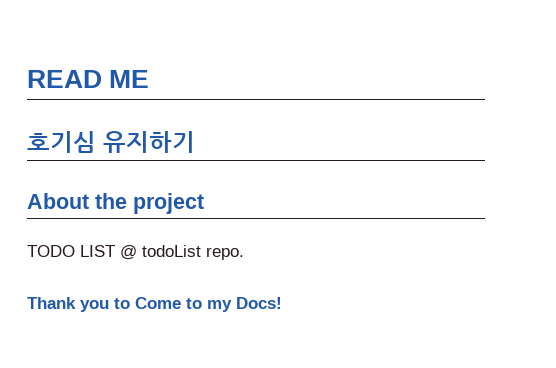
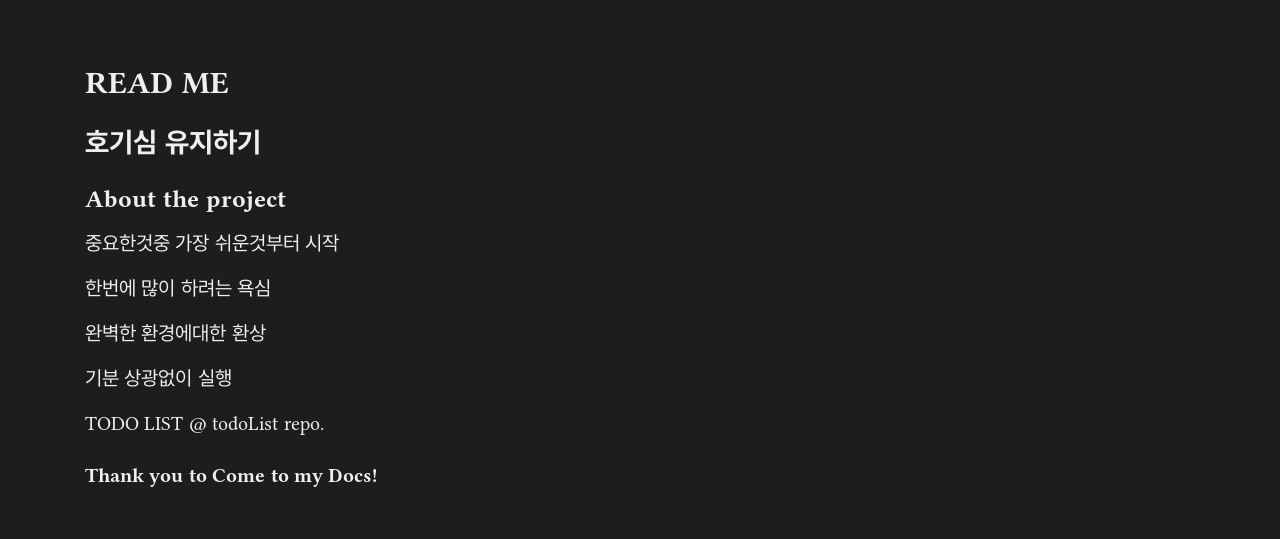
+ 중요한것중 가장 쉬운것부터 시작
+ 한번에 많이 하려는 욕심
+ 완벽한 환경에대한 환상
+ 기분 상광없이 실행

